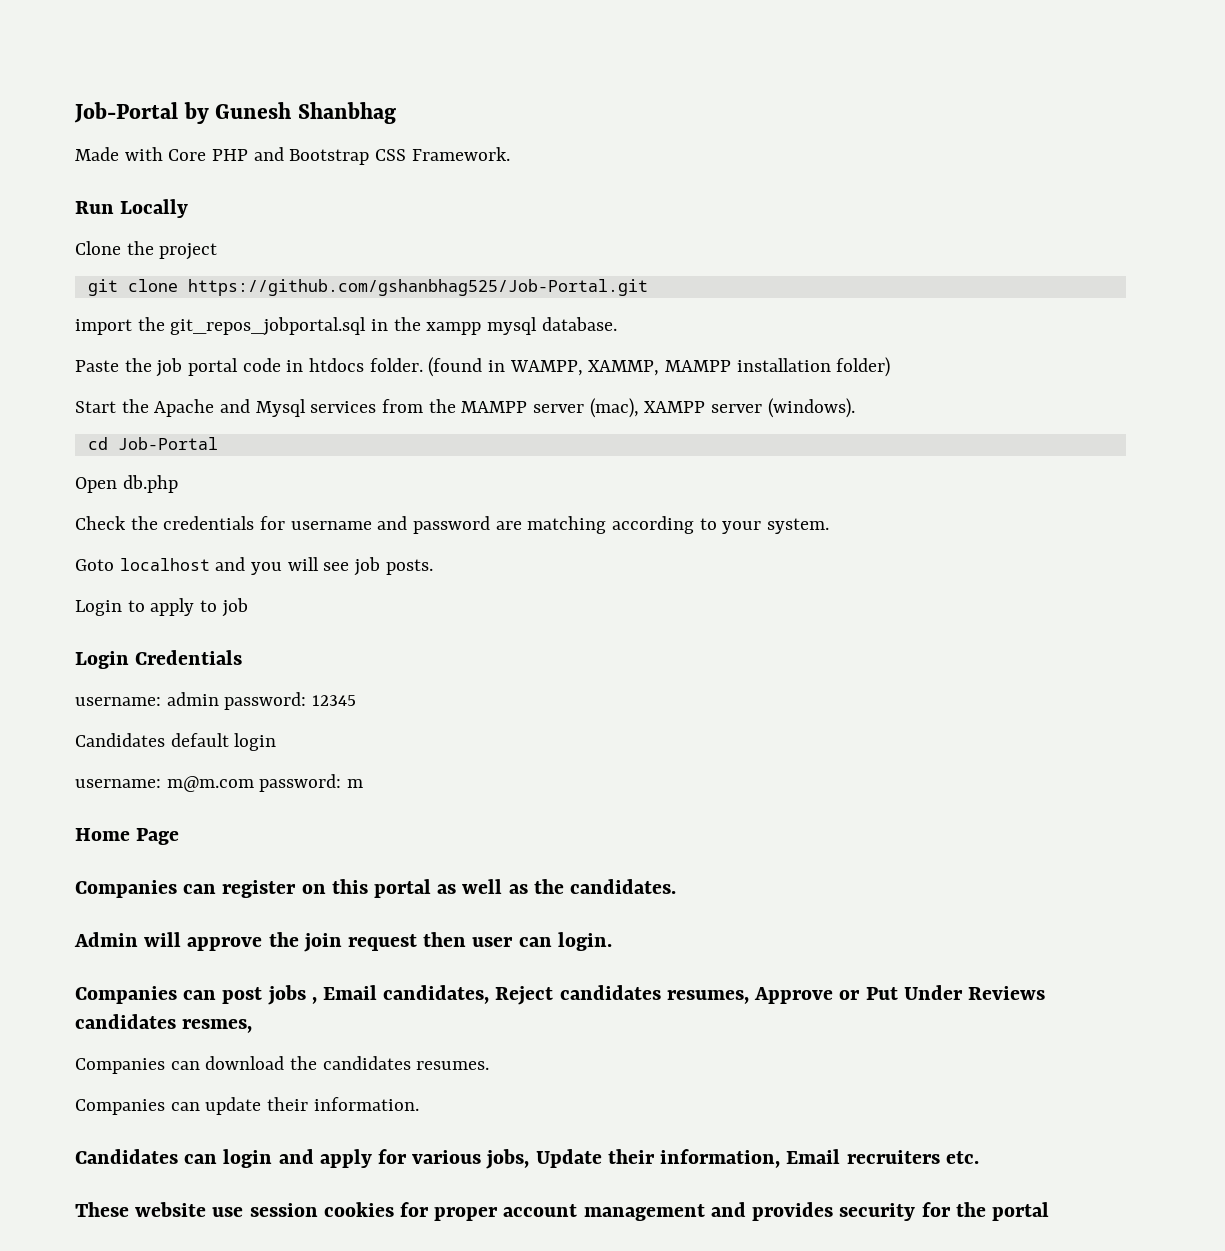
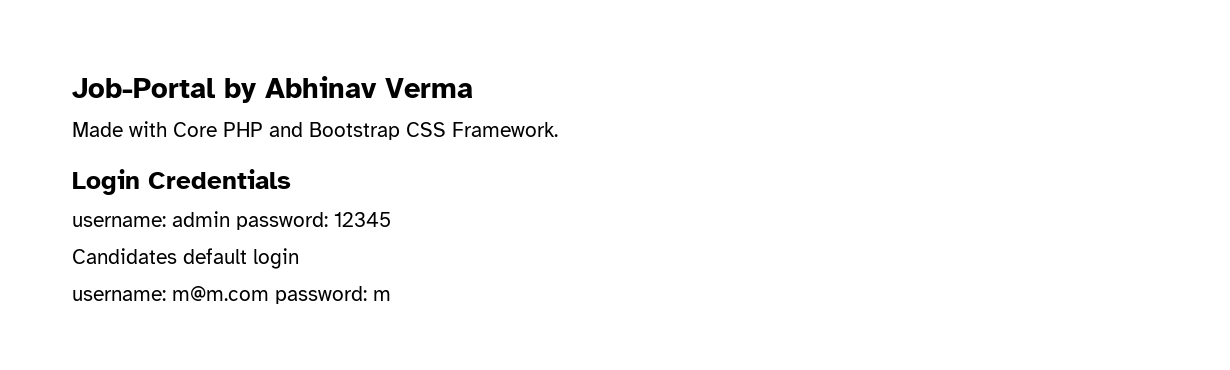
- Job-Portal by Gunesh Shanbhag
+ Job-Portal by Abhinav Verma
- Run Locally
- Clone the project
- git clone https://github.com/gshanbhag525/Job-Portal.git
- import the git_repos_jobportal.sql in the xampp mysql database.
- Paste the job portal code in htdocs folder. (found in WAMPP, XAMMP, MAMPP installation folder)
- Start the Apache and Mysql services from the MAMPP server (mac), XAMPP server (windows).
- cd Job-Portal
- Open db.php
- Check the credentials for username and password are matching according to your system.
- Goto localhost and you will see job posts.
- Login to apply to job
- Home Page
- Companies can register on this portal as well as the candidates.
- Admin will approve the join request then user can login.
- Companies can post jobs , Email candidates, Reject candidates resumes, Approve or Put Under Reviews candidates resmes,
- Companies can download the candidates resumes.
- Companies can update their information.
- Candidates can login and apply for various jobs, Update their information, Email recruiters etc.
- These website use session cookies for proper account management and provides security for the portal

